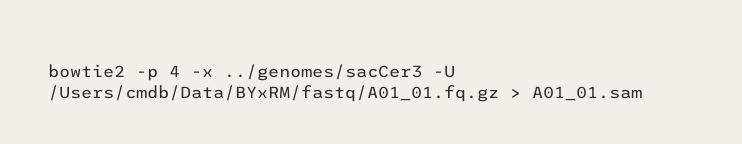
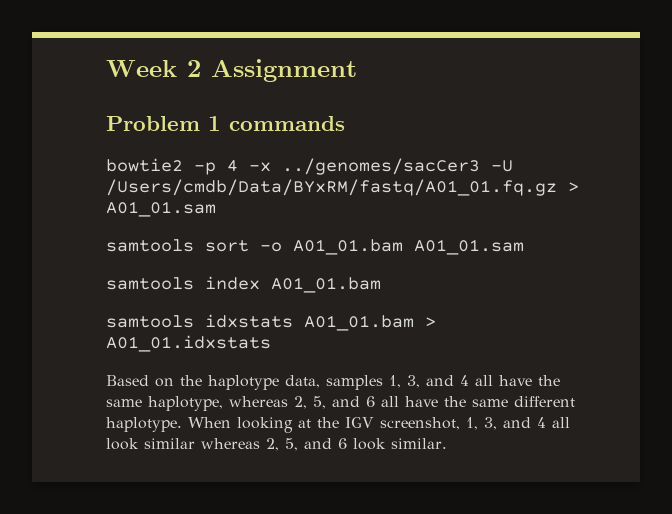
+ Week 2 Assignment
+ Problem 1 commands
+ samtools sort -o A01_01.bam A01_01.sam
+ samtools index A01_01.bam
+ samtools idxstats A01_01.bam > A01_01.idxstats
+ Based on the haplotype data, samples 1, 3, and 4 all have the same haplotype, whereas 2, 5, and 6 all have the same different haplotype. When looking at the IGV screenshot, 1, 3, and 4 all look similar whereas 2, 5, and 6 look similar.

